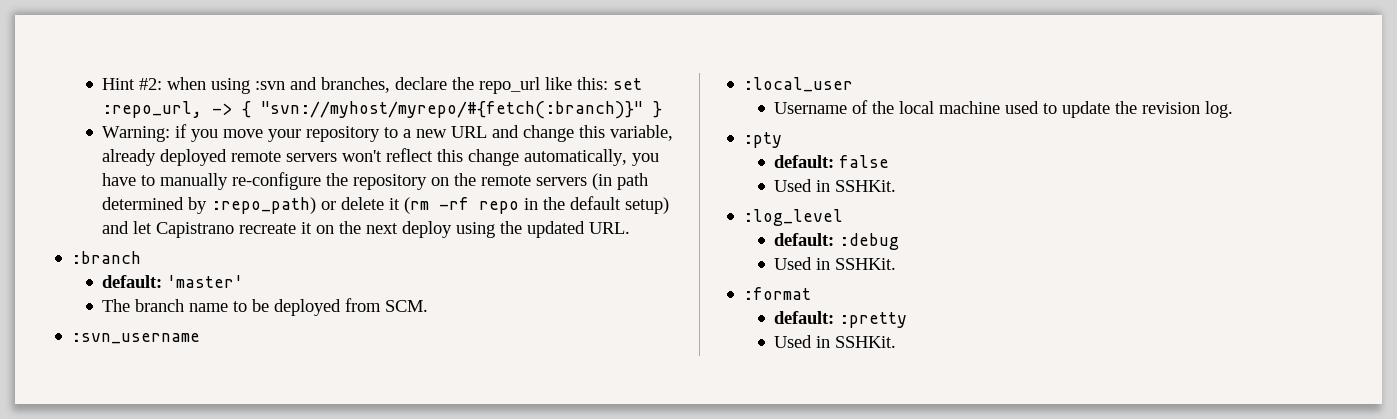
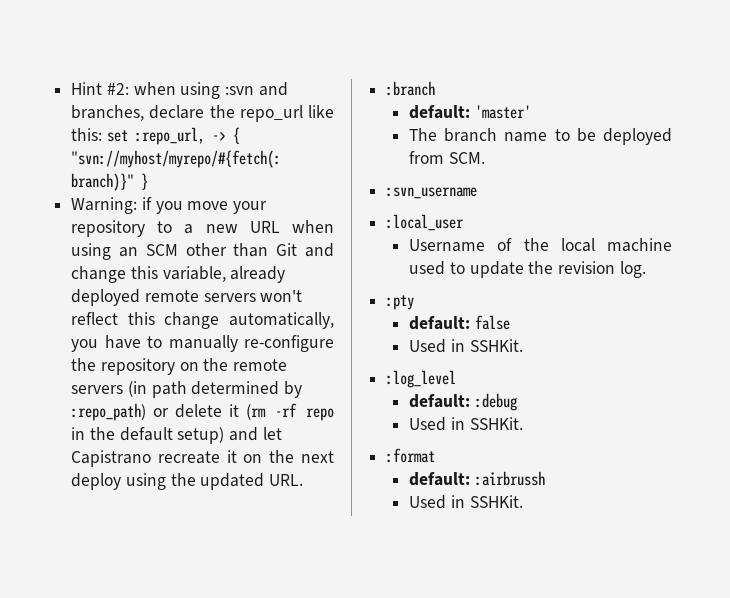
- if you move your repository to a new URL and change this variable, already deployed remote servers won't reflect this change automatically, you have to manually re-configure the repository on the remote servers (in path determined by :repo_path) or delete it (rm -rf repo in the default setup) and let Capistrano recreate it on the next deploy using the updated URL.
+ if you move your repository to a new URL when using an SCM other than Git and change this variable, already deployed remote servers won't reflect this change automatically, you have to manually re-configure the repository on the remote servers (in path determined by :repo_path) or delete it (rm -rf repo in the default setup) and let Capistrano recreate it on the next deploy using the updated URL.
- default: :pretty
+ default: :airbrussh

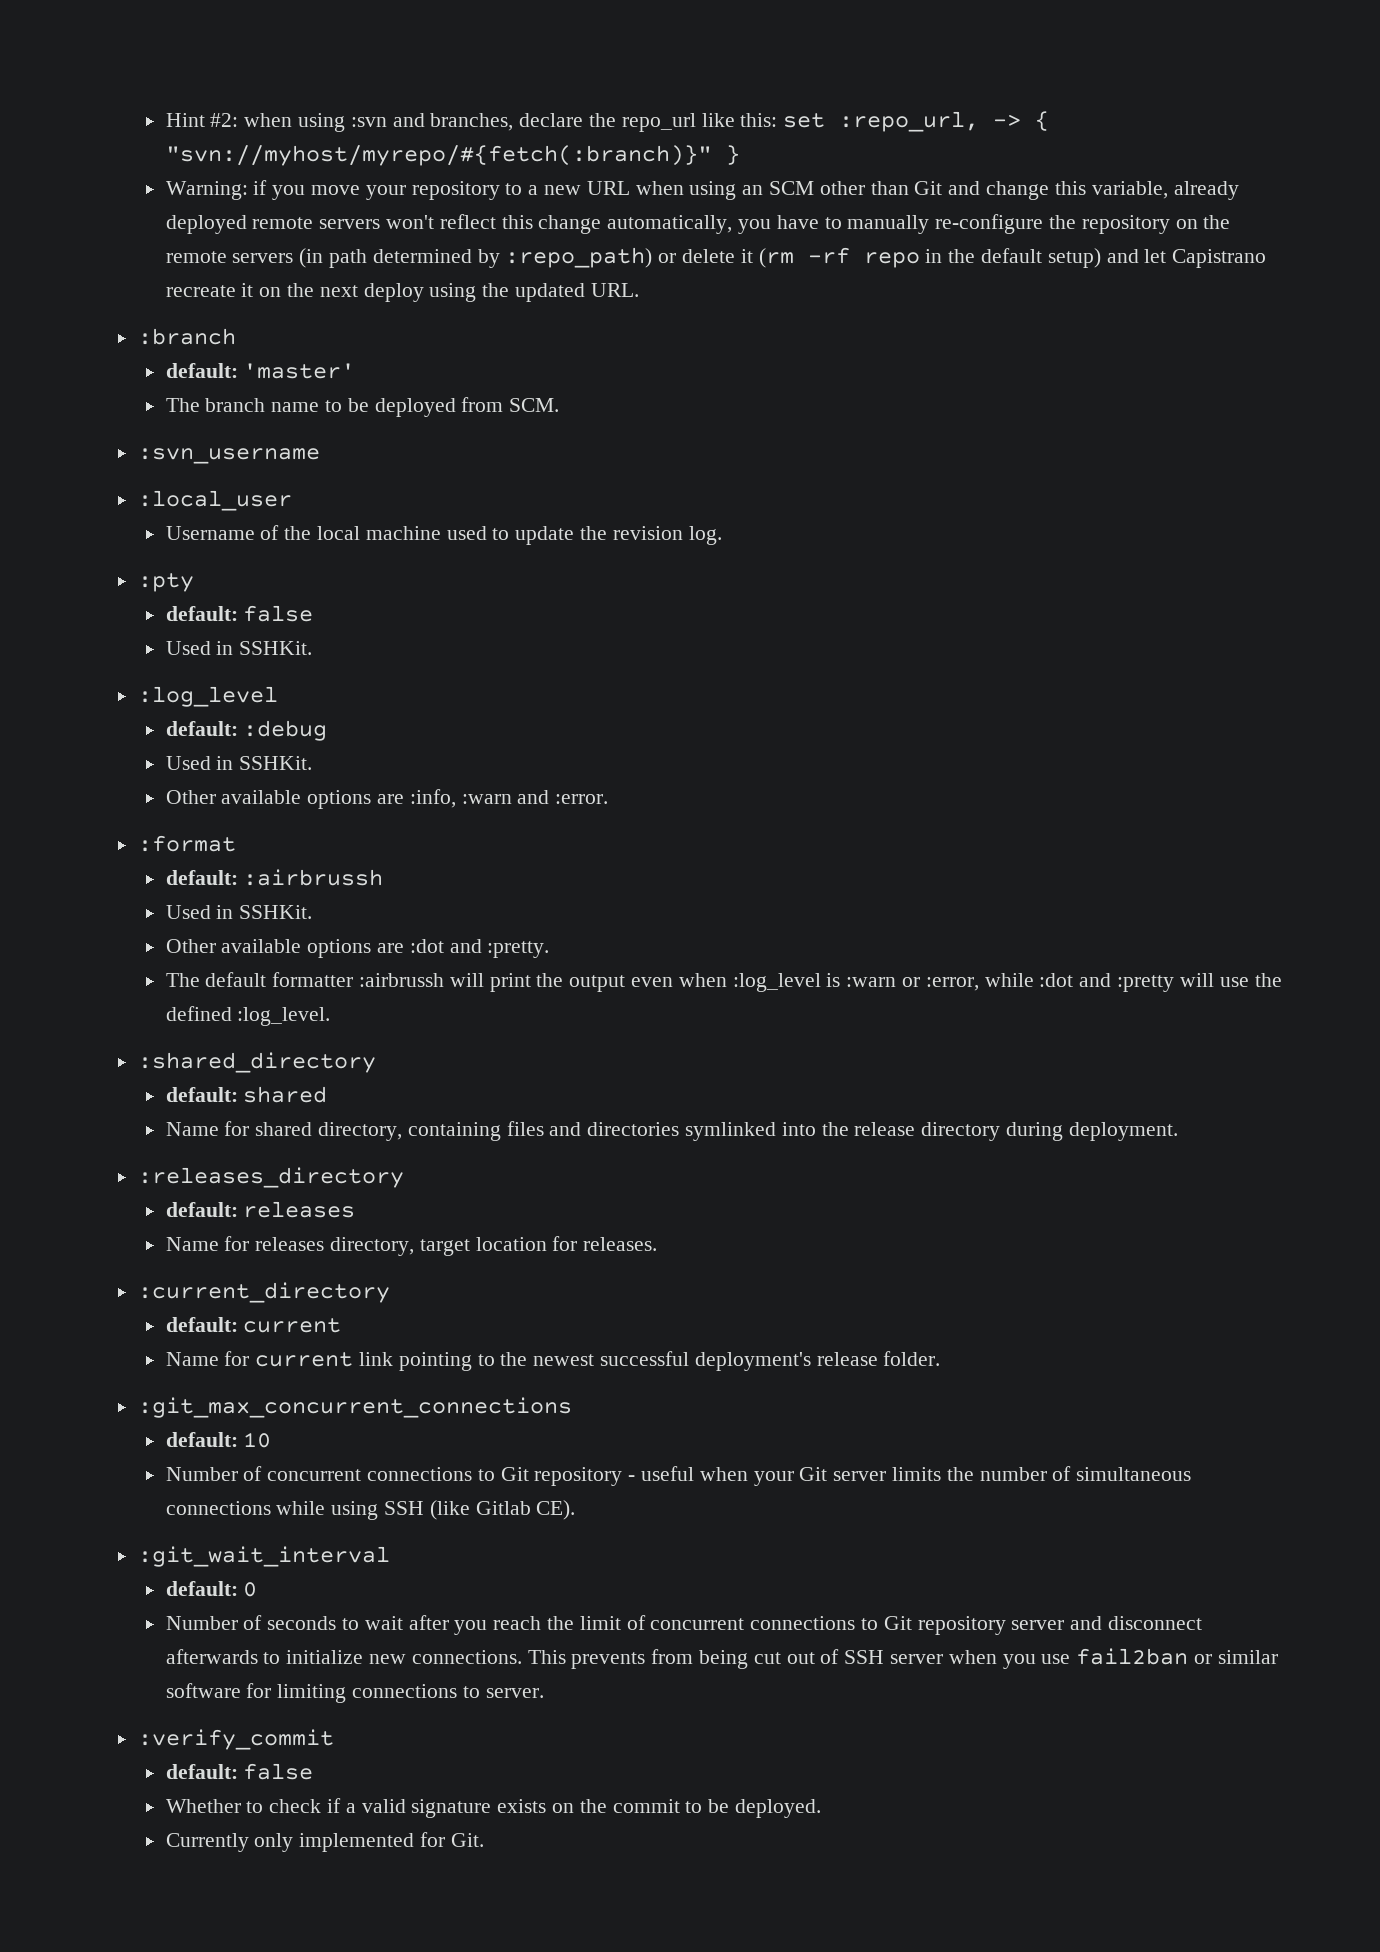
+ Other available options are :info, :warn and :error.
+ Other available options are :dot and :pretty.
+ The default formatter :airbrussh will print the output even when :log_level is :warn or :error, while :dot and :pretty will use the defined :log_level.
+ :shared_directory
+ default: shared
+ Name for shared directory, containing files and directories symlinked into the release directory during deployment.
+ :releases_directory
+ default: releases
+ Name for releases directory, target location for releases.
+ :current_directory
+ default: current
+ Name for current link pointing to the newest successful deployment's release folder.
+ :git_max_concurrent_connections
+ default: 10
+ Number of concurrent connections to Git repository - useful when your Git server limits the number of simultaneous connections while using SSH (like Gitlab CE).
+ :git_wait_interval
+ default: 0
+ Number of seconds to wait after you reach the limit of concurrent connections to Git repository server and disconnect afterwards to initialize new connections. This prevents from being cut out of SSH server when you use fail2ban or similar software for limiting connections to server.
+ :verify_commit
+ default: false
+ Whether to check if a valid signature exists on the commit to be deployed.
+ Currently only implemented for Git.

